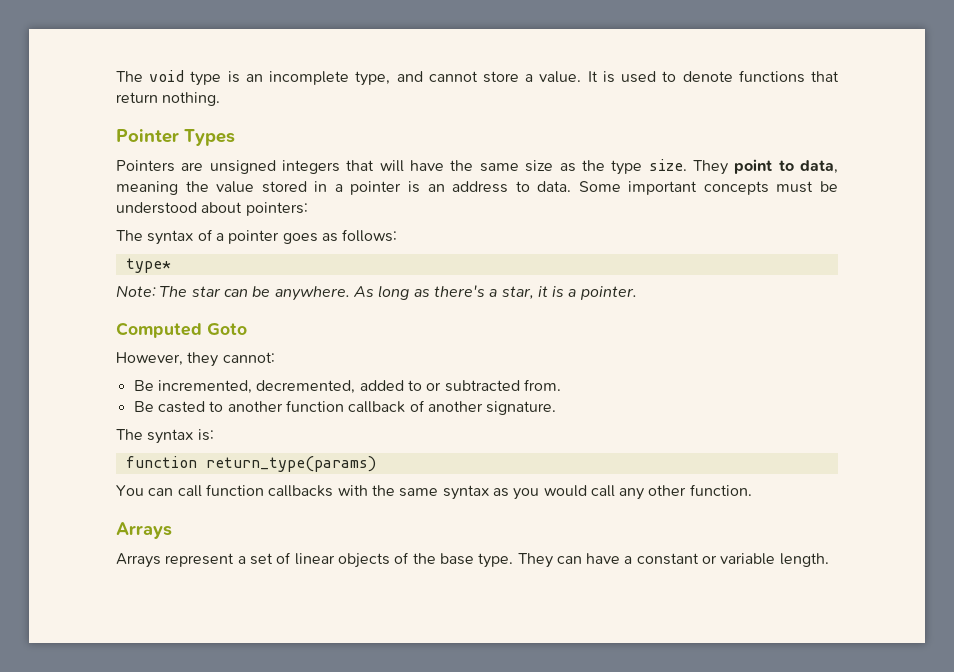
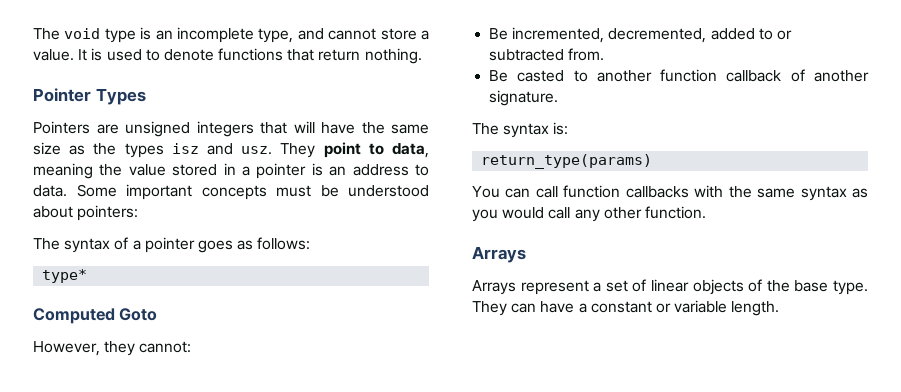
- Pointers are unsigned integers that will have the same size as the type size.
+ Pointers are unsigned integers that will have the same size as the types isz and usz.
- Note: The star can be anywhere. As long as there's a star, it is a pointer.
- function return_type(params)
+ return_type(params)

